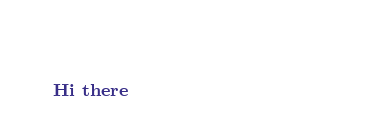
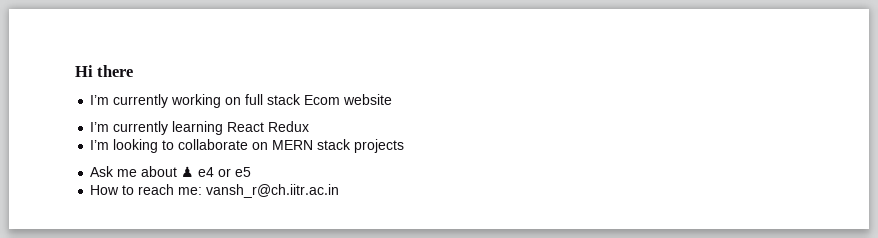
+ I’m currently working on full stack Ecom website
+ I’m currently learning React Redux
+ I’m looking to collaborate on MERN stack projects
+ Ask me about ♟ e4 or e5
+ How to reach me: vansh_r@ch.iitr.ac.in

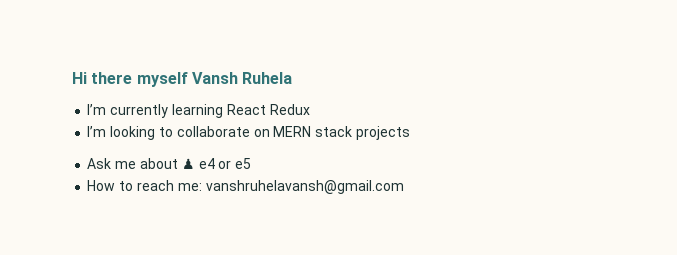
- Hi there
- I’m currently working on full stack Ecom website
+ Hi there myself Vansh Ruhela
- How to reach me: vansh_r@ch.iitr.ac.in
+ How to reach me: vanshruhelavansh@gmail.com

